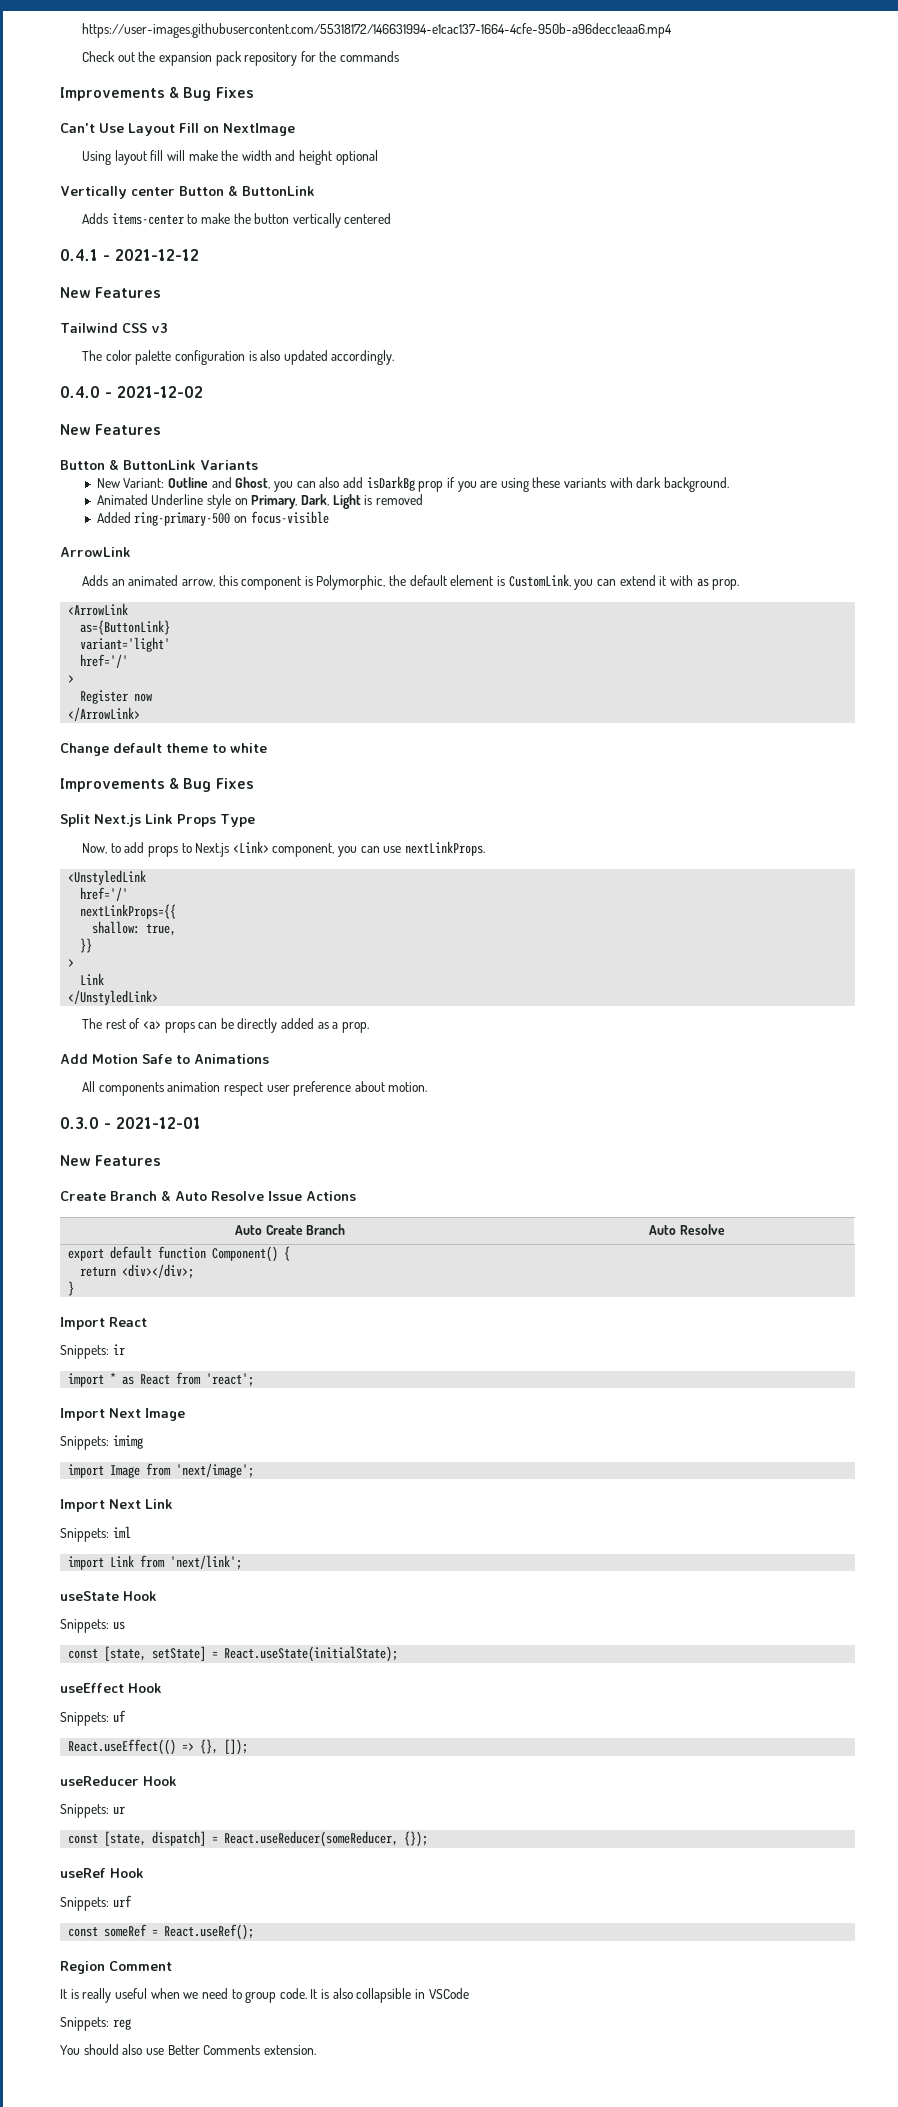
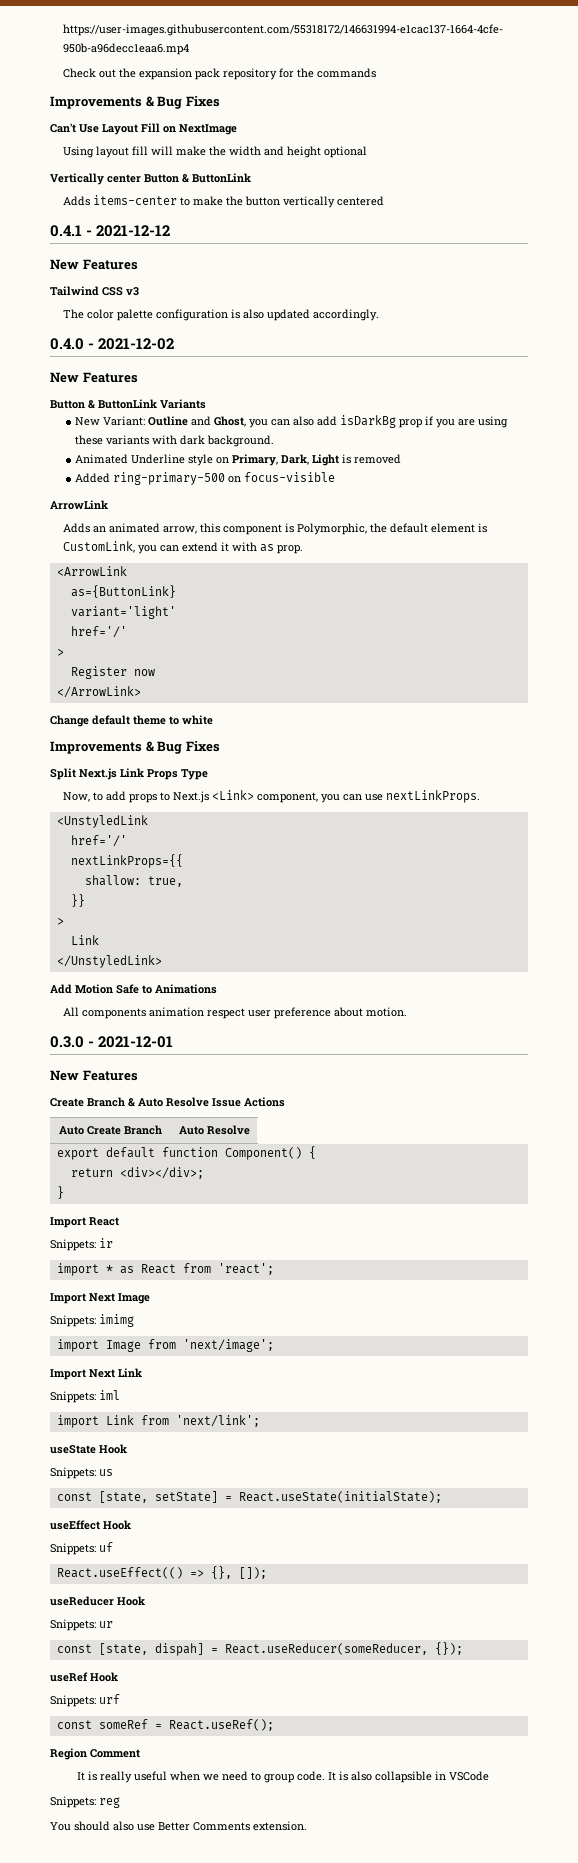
- The rest of <a> props can be directly added as a prop.
- const [state, dispatch] = React.useReducer(someReducer, {});
+ const [state, dispah] = React.useReducer(someReducer, {});

